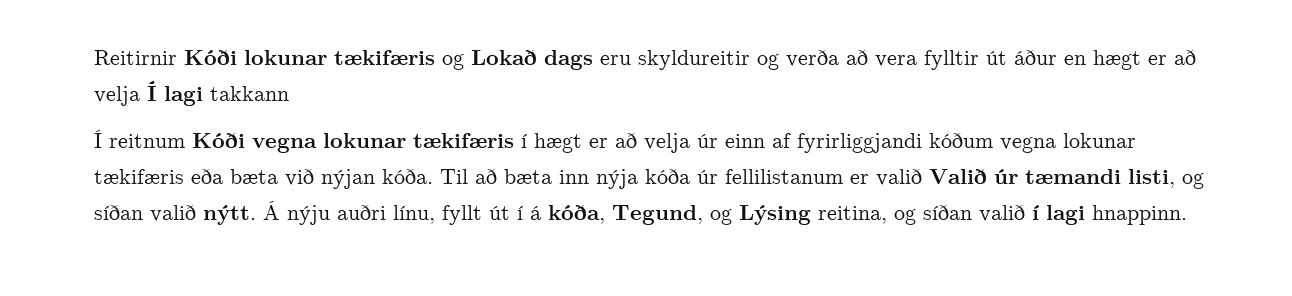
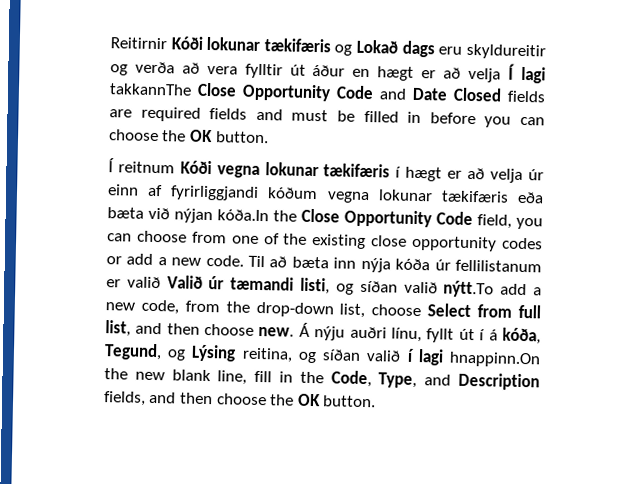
- Reitirnir Kóði lokunar tækifæris og Lokað dags eru skyldureitir og verða að vera fylltir út áður en hægt er að velja Í lagi takkann
+ Reitirnir Kóði lokunar tækifæris og Lokað dags eru skyldureitir og verða að vera fylltir út áður en hægt er að velja Í lagi takkannThe Close Opportunity Code and Date Closed fields are required fields and must be filled in before you can choose the OK button.
- Í reitnum Kóði vegna lokunar tækifæris í hægt er að velja úr einn af fyrirliggjandi kóðum vegna lokunar tækifæris eða bæta við nýjan kóða.
+ Í reitnum Kóði vegna lokunar tækifæris í hægt er að velja úr einn af fyrirliggjandi kóðum vegna lokunar tækifæris eða bæta við nýjan kóða.In the Close Opportunity Code field, you can choose from one of the existing close opportunity codes or add a new code.
- Til að bæta inn nýja kóða úr fellilistanum er valið Valið úr tæmandi listi, og síðan valið nýtt.
+ Til að bæta inn nýja kóða úr fellilistanum er valið Valið úr tæmandi listi, og síðan valið nýtt.To add a new code, from the drop-down list, choose Select from full list, and then choose new.
- Á nýju auðri línu, fyllt út í á kóða, Tegund, og Lýsing reitina, og síðan valið í lagi hnappinn.
+ Á nýju auðri línu, fyllt út í á kóða, Tegund, og Lýsing reitina, og síðan valið í lagi hnappinn.On the new blank line, fill in the Code, Type, and Description fields, and then choose the OK button.

